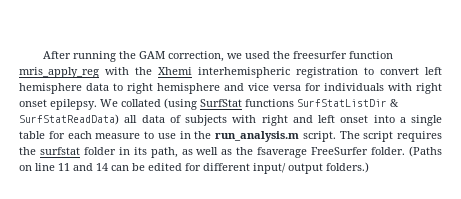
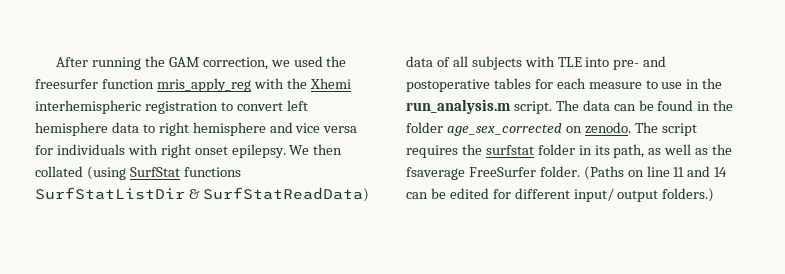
- We collated (using SurfStat functions SurfStatListDir & SurfStatReadData) all data of subjects with right and left onset into a single table for each measure to use in the run_analysis.m script.
+ We then collated (using SurfStat functions SurfStatListDir & SurfStatReadData) data of all subjects with TLE into pre- and postoperative tables for each measure to use in the run_analysis.m script.
- The script requires the surfstat folder in its path, as well as the fsaverage FreeSurfer folder.
+ The data can be found in the folder age_sex_corrected on zenodo. The script requires the surfstat folder in its path, as well as the fsaverage FreeSurfer folder.

